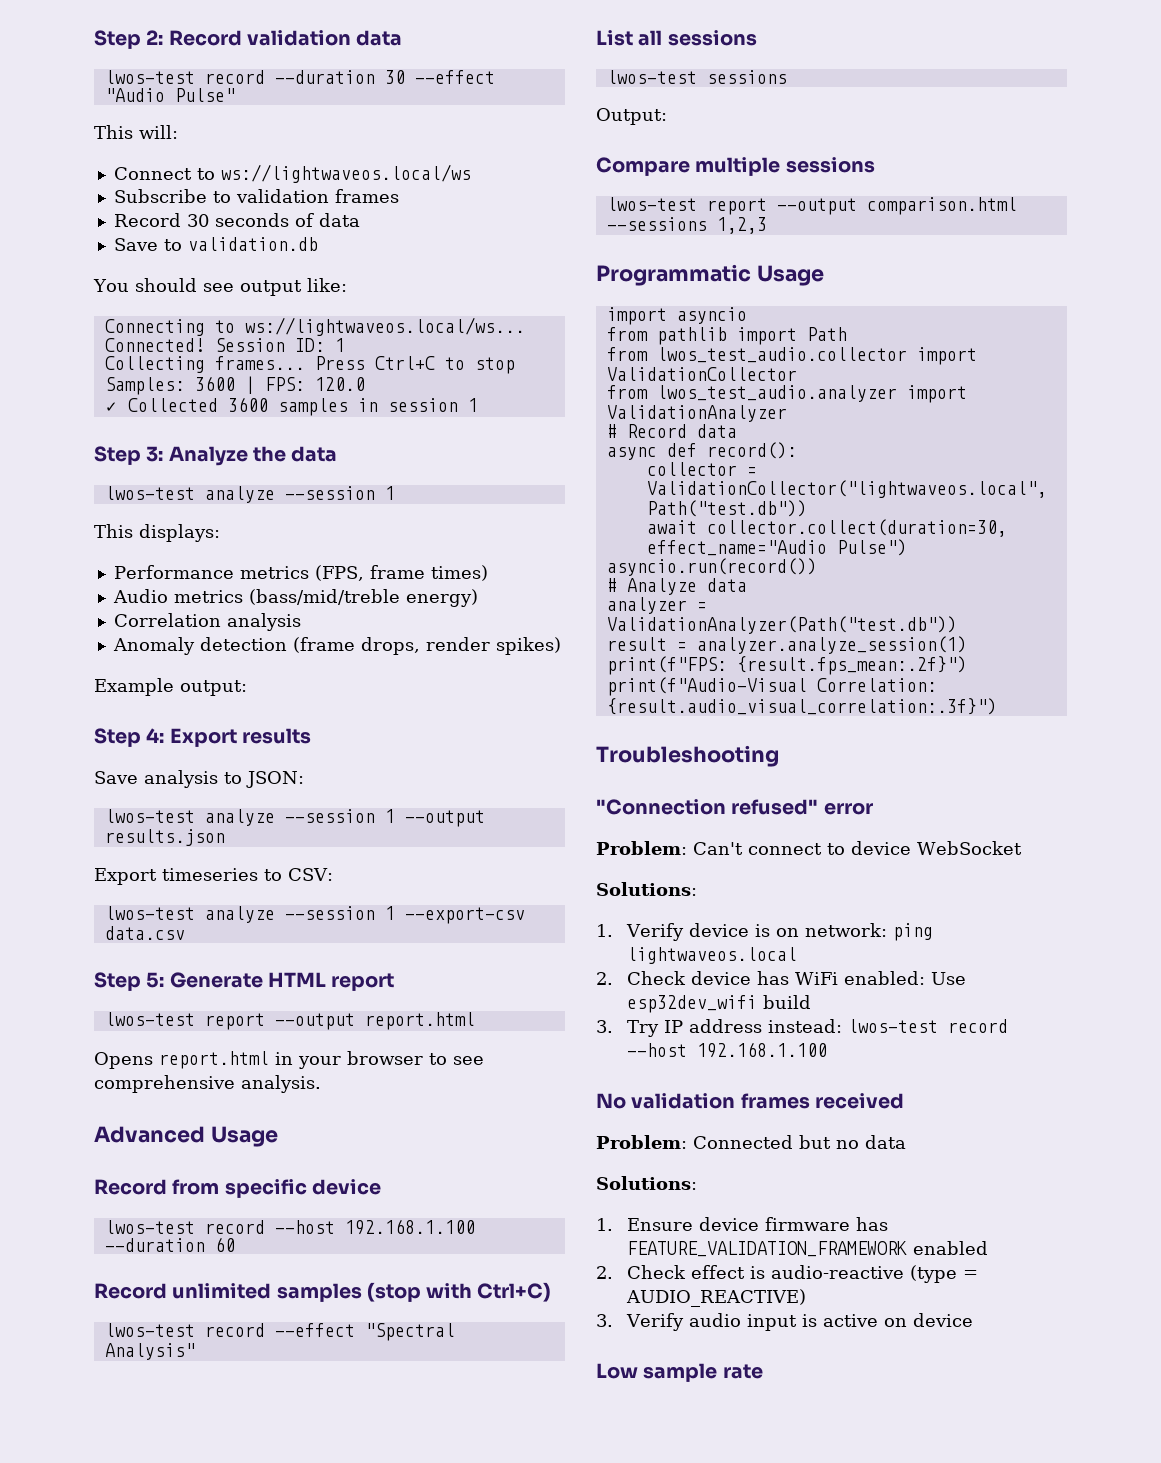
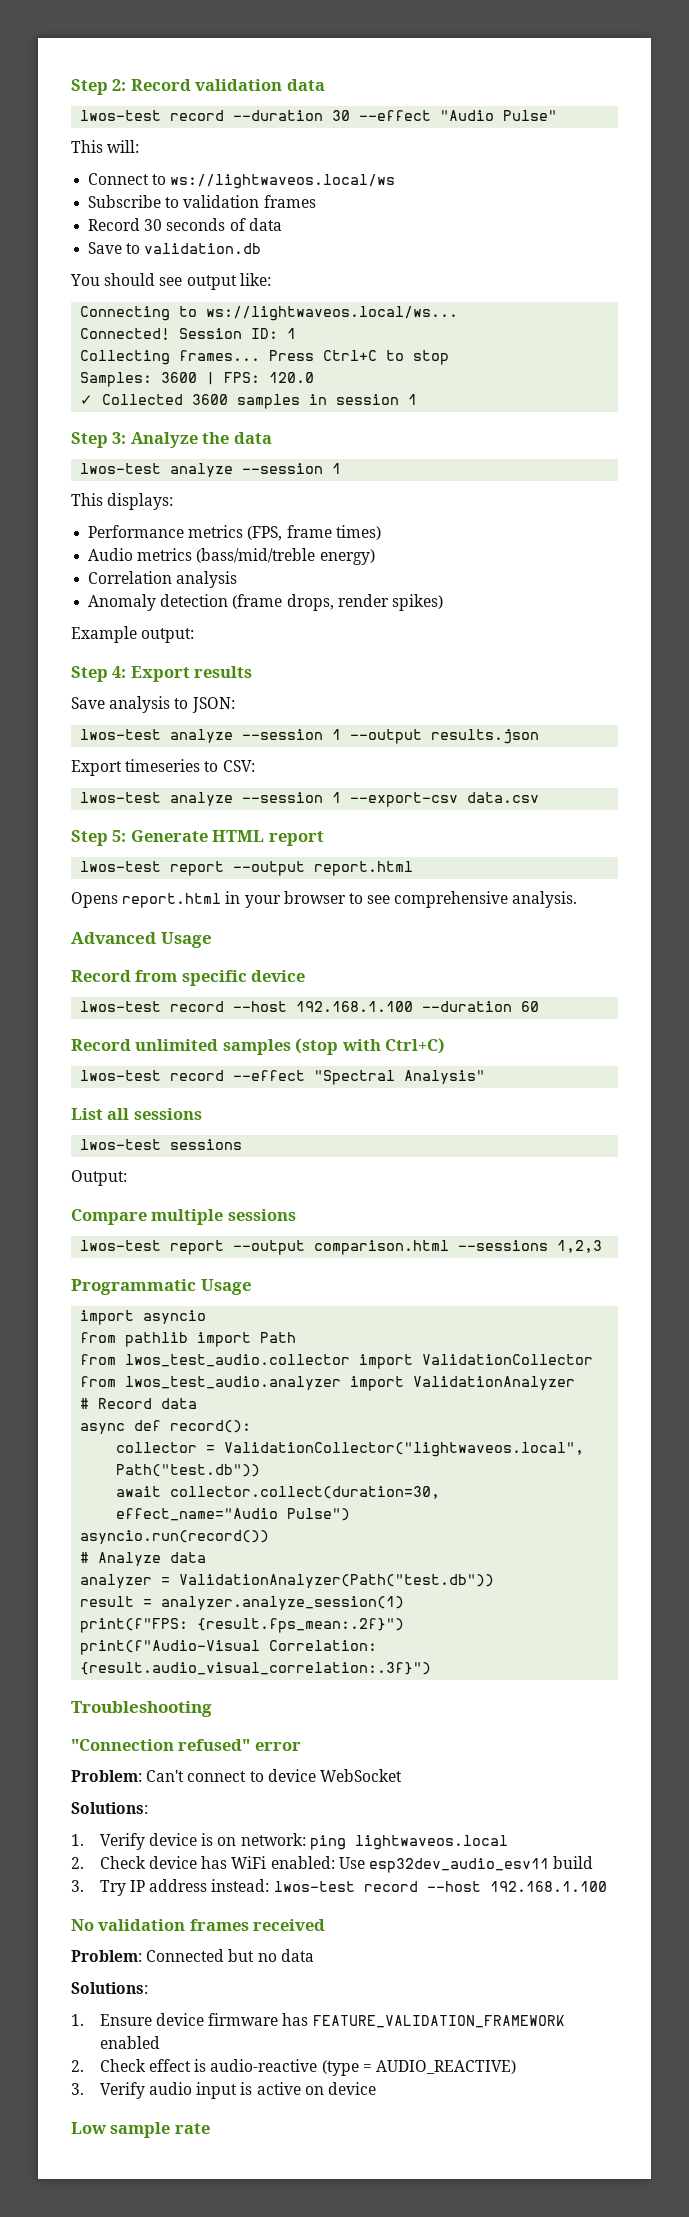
- 2. Check device has WiFi enabled: Use esp32dev_wifi build
+ 2. Check device has WiFi enabled: Use esp32dev_audio_esv11 build

